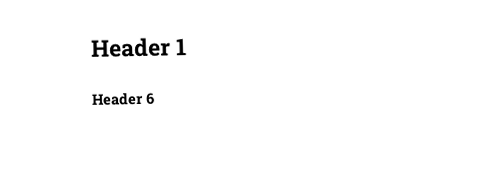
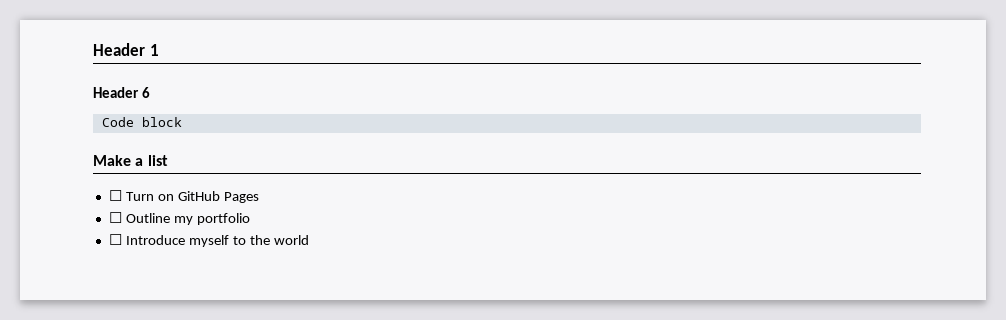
+ Code block
+ Make a list
+ ☐ Turn on GitHub Pages
+ ☐ Outline my portfolio
+ ☐ Introduce myself to the world

